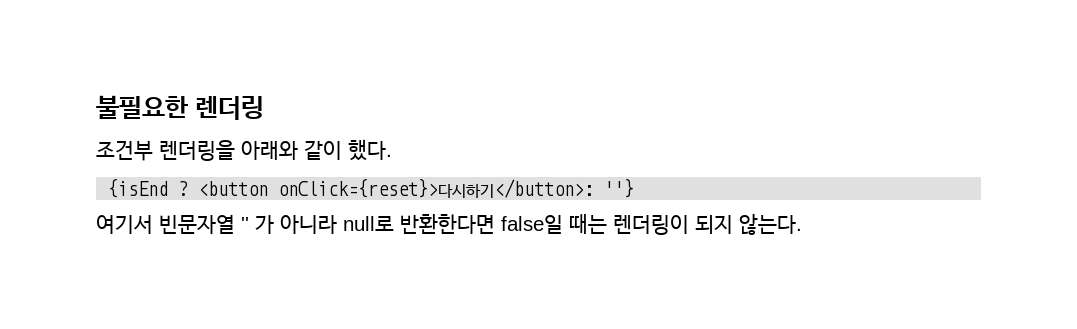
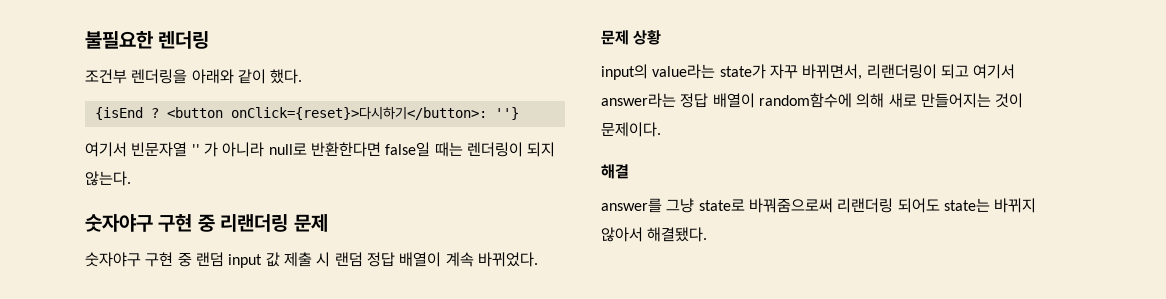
+ 숫자야구 구현 중 리랜더링 문제
+ 숫자야구 구현 중 랜덤 input 값 제출 시 랜덤 정답 배열이 계속 바뀌었다.
+ 문제 상황
+ input의 value라는 state가 자꾸 바뀌면서, 리랜더링이 되고 여기서 answer라는 정답 배열이 random함수에 의해 새로 만들어지는 것이 문제이다.
+ 해결
+ answer를 그냥 state로 바꿔줌으로써 리랜더링 되어도 state는 바뀌지 않아서 해결됐다.

